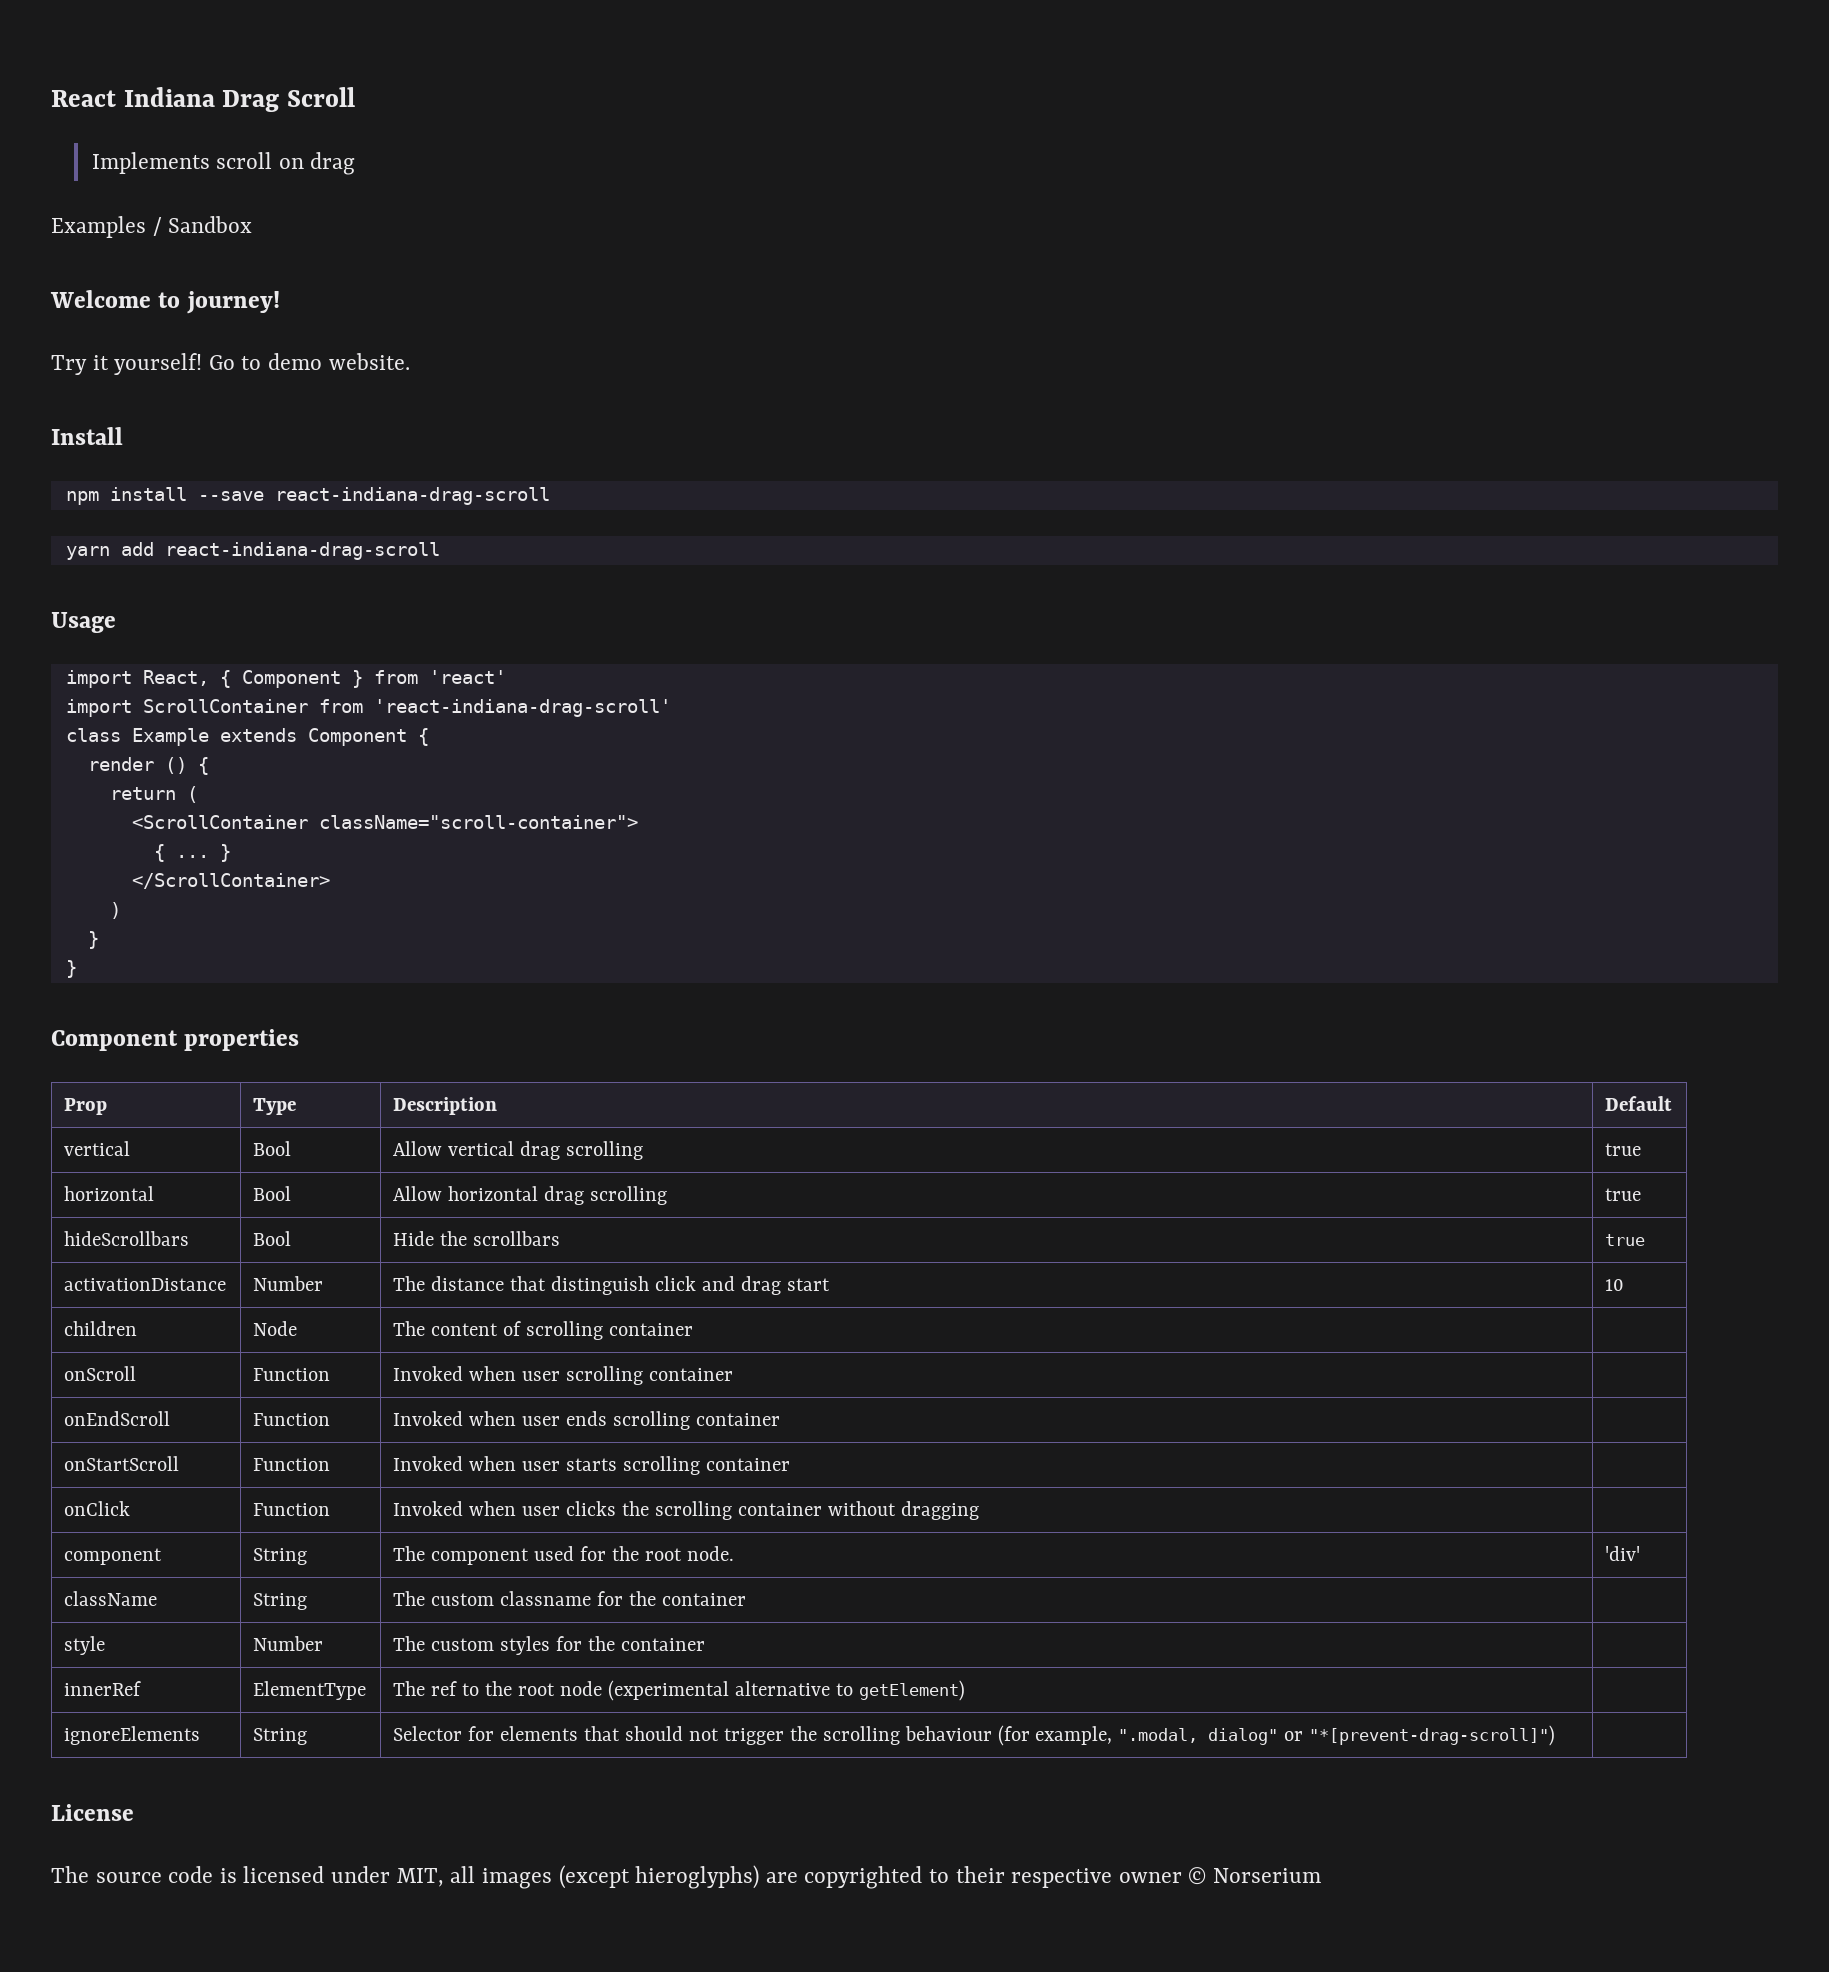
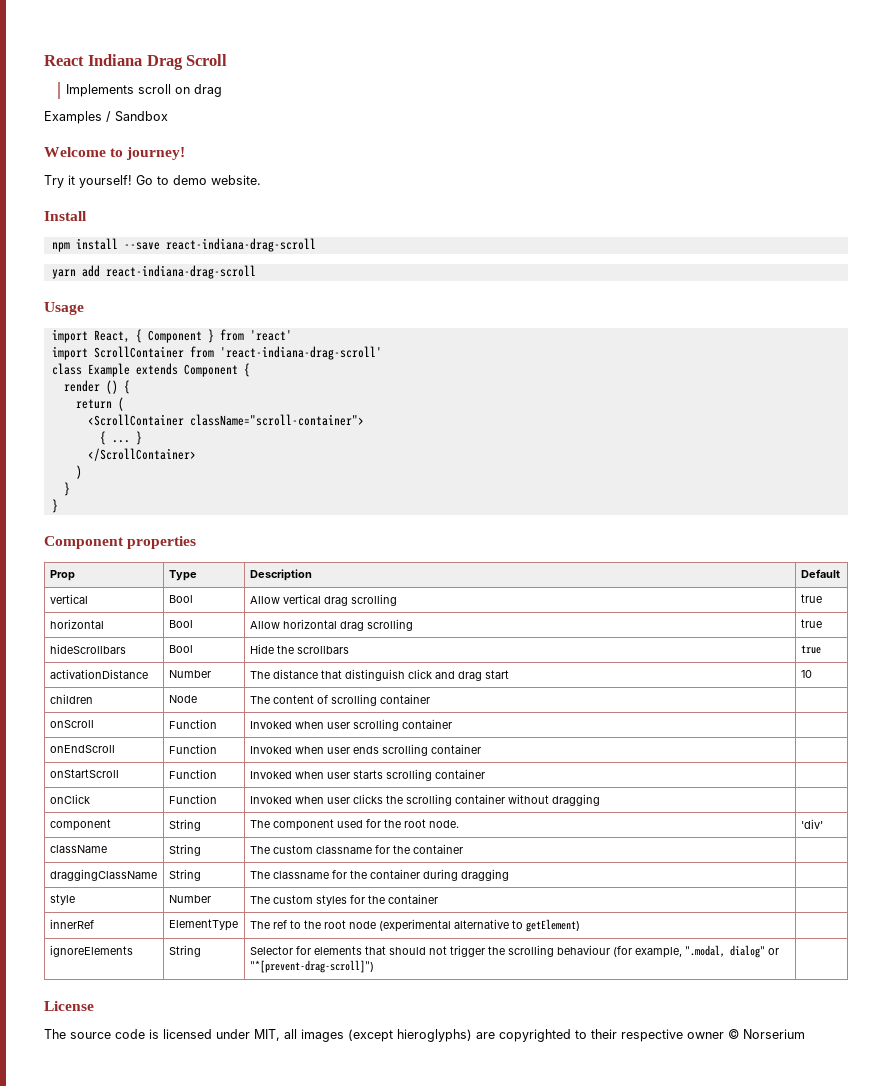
+ draggingClassName | String | The classname for the container during dragging |

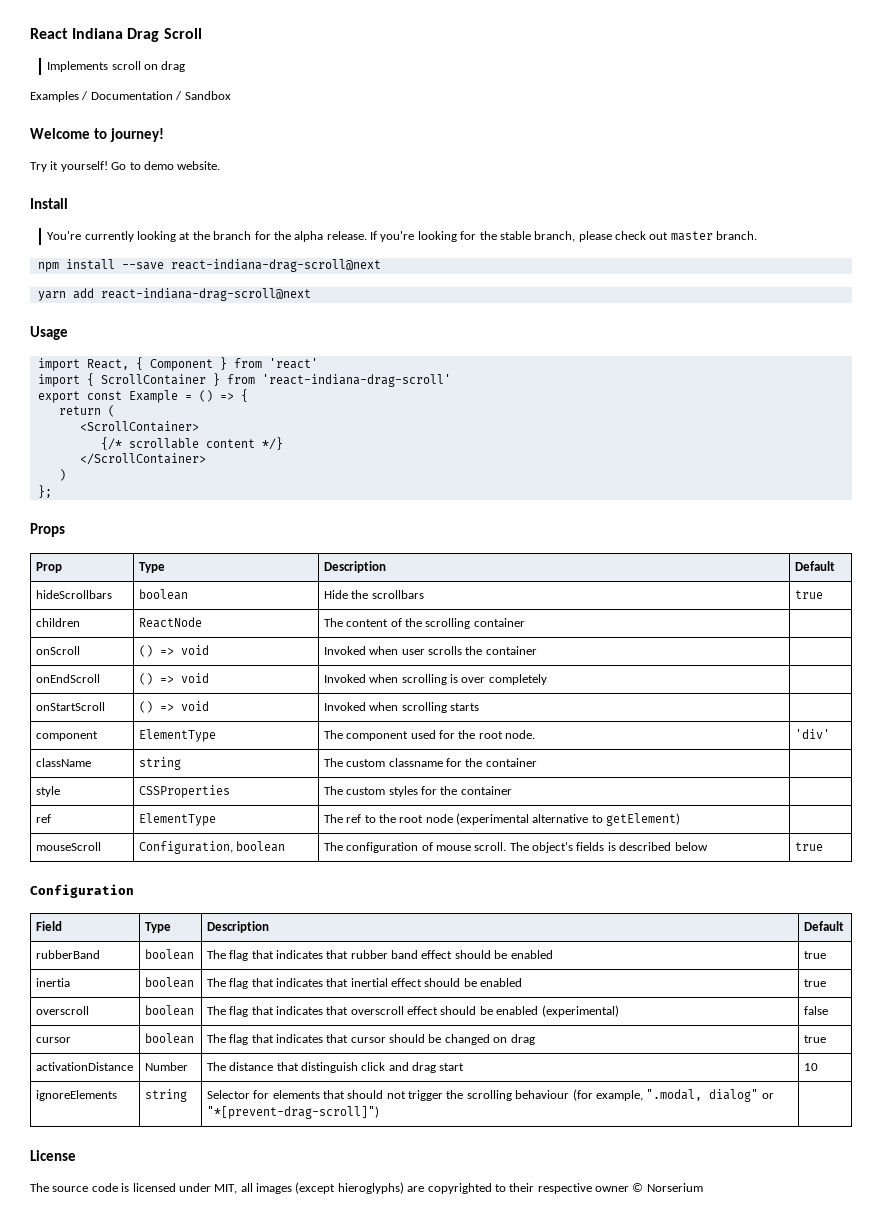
- Examples / Sandbox
+ Examples / Documentation / Sandbox
+ You're currently looking at the branch for the alpha release. If you're looking for the stable branch, please check out master branch.
- npm install --save react-indiana-drag-scroll
+ npm install --save react-indiana-drag-scroll@next
- yarn add react-indiana-drag-scroll
+ yarn add react-indiana-drag-scroll@next
- import ScrollContainer from 'react-indiana-drag-scroll'
+ import { ScrollContainer } from 'react-indiana-drag-scroll'
- class Example extends Component {
- render () {
+ export const Example = () => {
  return (
- <ScrollContainer className="scroll-container">
- { ... }
+ <ScrollContainer>
+ {/* scrollable content */}
  </ScrollContainer>
  )
- }
- }
- Component properties
+ };
+ Props
  Prop | Type | Description | Default
- vertical | Bool | Allow vertical drag scrolling | true
- horizontal | Bool | Allow horizontal drag scrolling | true
- hideScrollbars | Bool | Hide the scrollbars | true
+ hideScrollbars | boolean | Hide the scrollbars | true
+ children | ReactNode | The content of the scrolling container |
+ onScroll | () => void | Invoked when user scrolls the container |
+ onEndScroll | () => void | Invoked when scrolling is over completely |
+ onStartScroll | () => void | Invoked when scrolling starts |
+ component | ElementType | The component used for the root node. | 'div'
+ className | string | The custom classname for the container |
+ style | CSSProperties | The custom styles for the container |
+ ref | ElementType | The ref to the root node (experimental alternative to getElement) |
+ mouseScroll | Configuration, boolean | The configuration of mouse scroll. The object's fields is described below | true
+ Configuration
+ Field | Type | Description | Default
+ rubberBand | boolean | The flag that indicates that rubber band effect should be enabled | true
+ inertia | boolean | The flag that indicates that inertial effect should be enabled | true
+ overscroll | boolean | The flag that indicates that overscroll effect should be enabled (experimental) | false
+ cursor | boolean | The flag that indicates that cursor should be changed on drag | true
- children | Node | The content of scrolling container |
- onScroll | Function | Invoked when user scrolling container |
- onEndScroll | Function | Invoked when user ends scrolling container |
- onStartScroll | Function | Invoked when user starts scrolling container |
- onClick | Function | Invoked when user clicks the scrolling container without dragging |
- component | String | The component used for the root node. | 'div'
- className | String | The custom classname for the container |
- draggingClassName | String | The classname for the container during dragging |
- style | Number | The custom styles for the container |
- innerRef | ElementType | The ref to the root node (experimental alternative to getElement) |
- ignoreElements | String | Selector for elements that should not trigger the scrolling behaviour (for example, ".modal, dialog" or "*[prevent-drag-scroll]") |
+ ignoreElements | string | Selector for elements that should not trigger the scrolling behaviour (for example, ".modal, dialog" or "*[prevent-drag-scroll]") |

